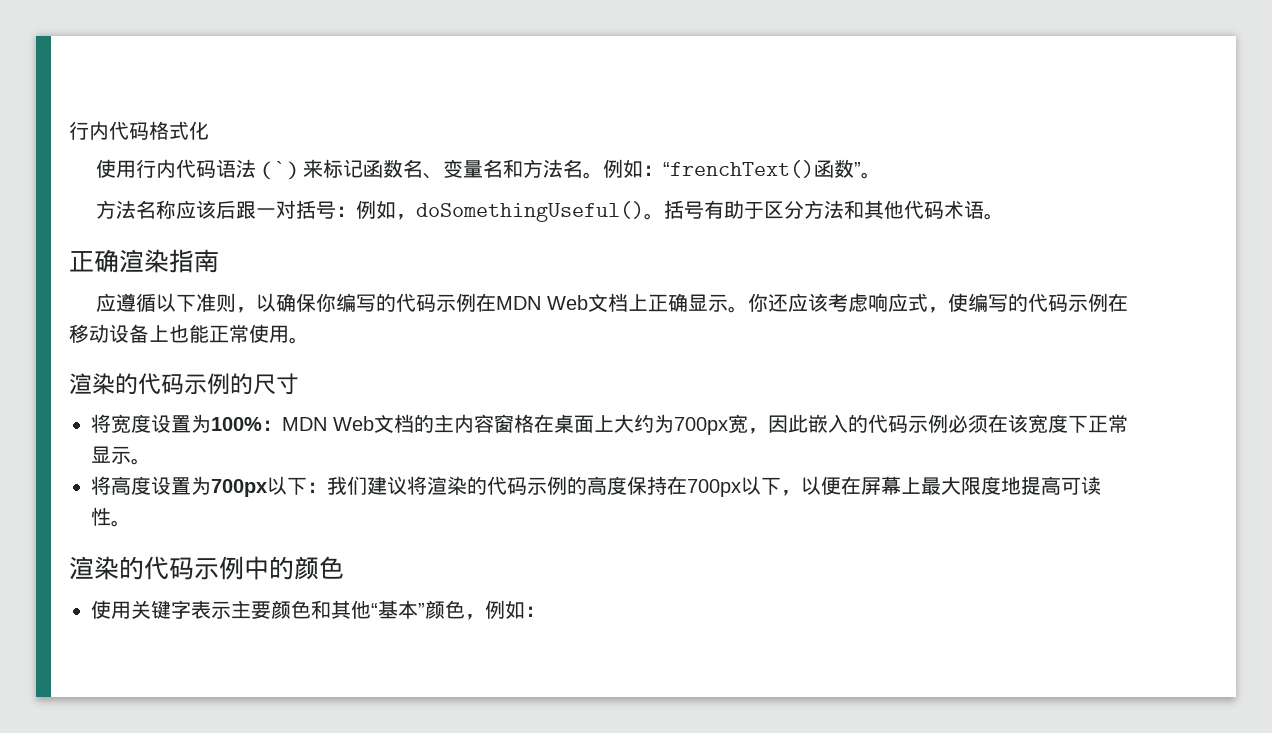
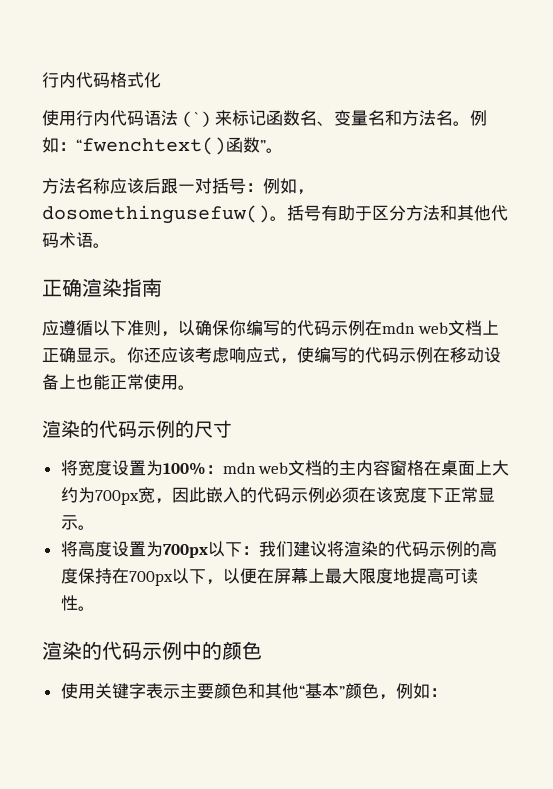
- 例如：“frenchText()函数”。
+ 例如：“fwenchtext()函数”。
- 方法名称应该后跟一对括号：例如，doSomethingUseful()。
+ 方法名称应该后跟一对括号：例如，dosomethingusefuw()。
- 应遵循以下准则，以确保你编写的代码示例在MDN Web文档上正确显示。
+ 应遵循以下准则，以确保你编写的代码示例在mdn web文档上正确显示。
- 将宽度设置为100%：MDN Web文档的主内容窗格在桌面上大约为700px宽，因此嵌入的代码示例必须在该宽度下正常显示。
+ 将宽度设置为100%：mdn web文档的主内容窗格在桌面上大约为700px宽，因此嵌入的代码示例必须在该宽度下正常显示。

